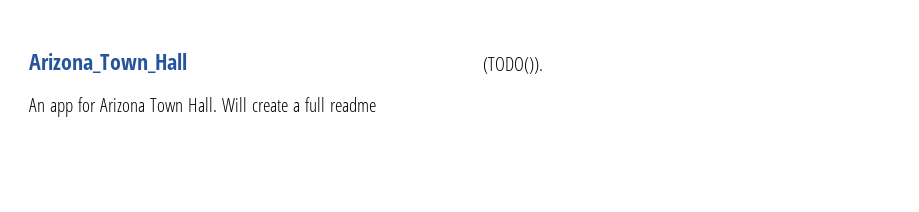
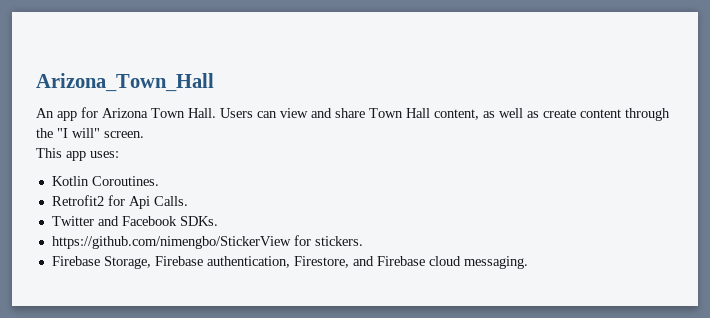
- Will create a full readme (TODO()).
+ Users can view and share Town Hall content, as well as create content through the "I will" screen.
+ This app uses:
+ Kotlin Coroutines.
+ Retrofit2 for Api Calls.
+ Twitter and Facebook SDKs.
+ https://github.com/nimengbo/StickerView for stickers.
+ Firebase Storage, Firebase authentication, Firestore, and Firebase cloud messaging.

